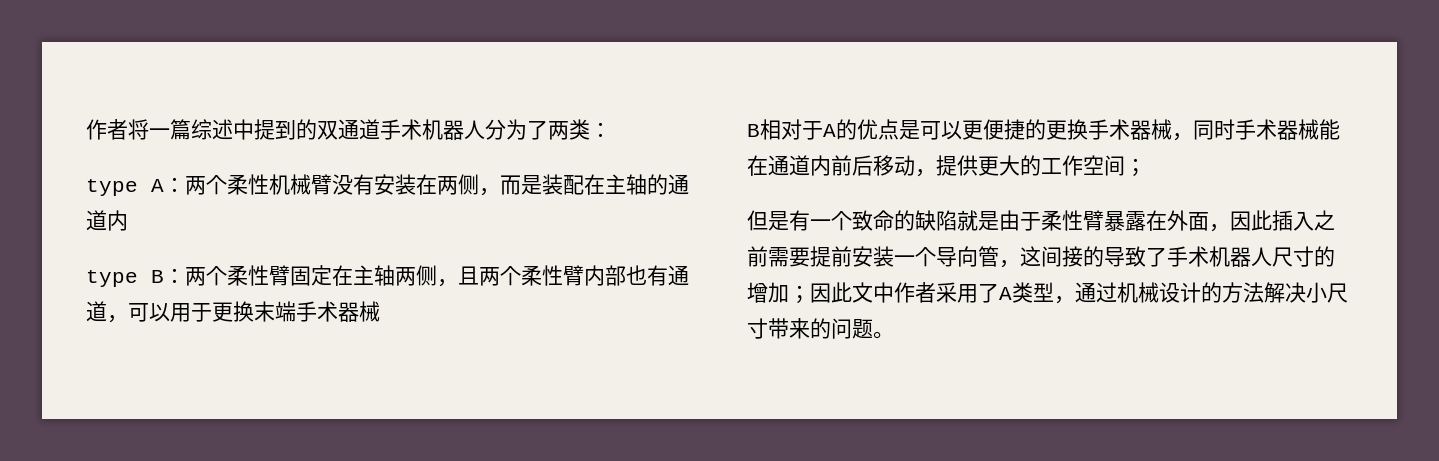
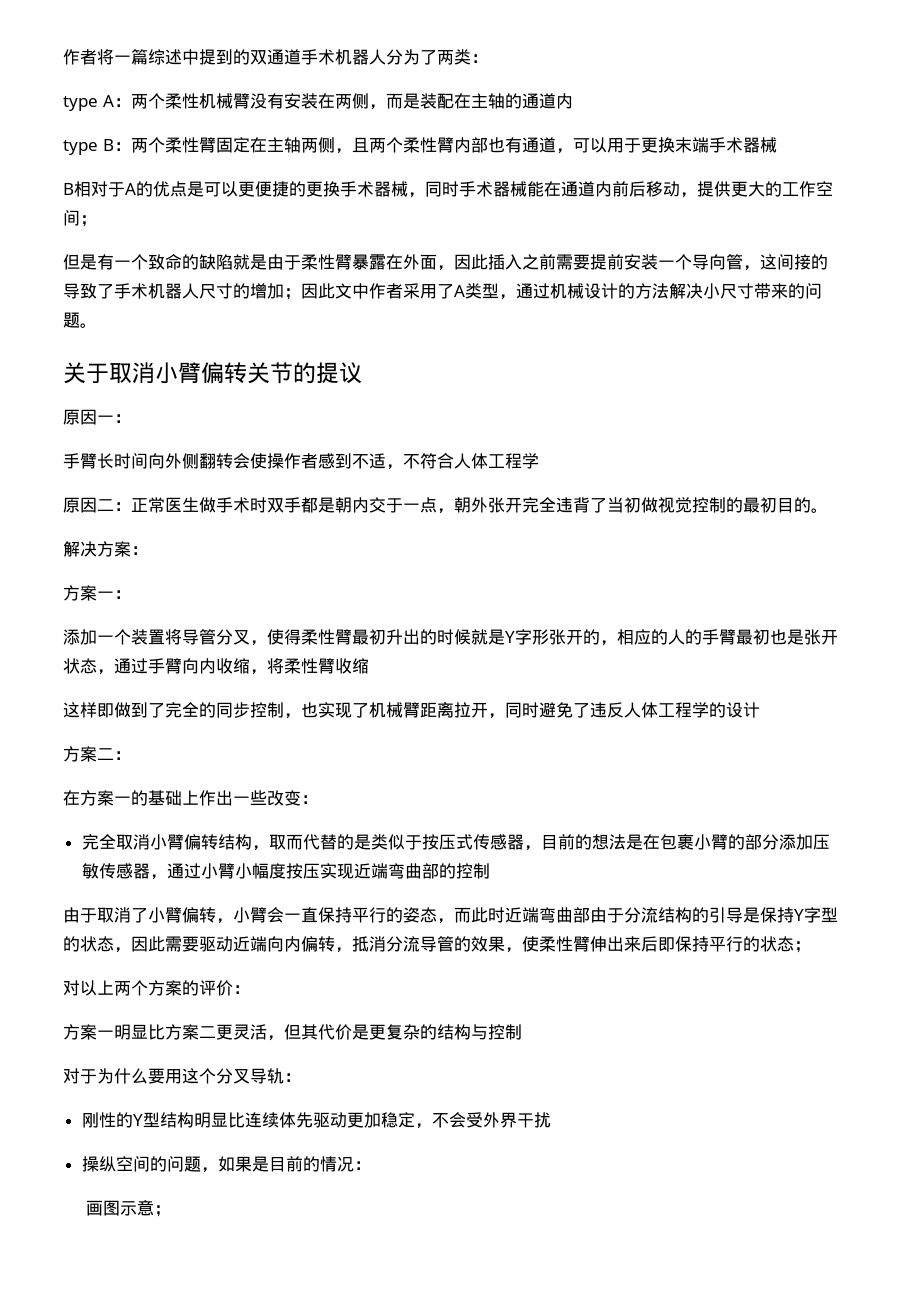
+ 关于取消小臂偏转关节的提议
+ 原因一：
+ 手臂长时间向外侧翻转会使操作者感到不适，不符合人体工程学
+ 原因二：正常医生做手术时双手都是朝内交于一点，朝外张开完全违背了当初做视觉控制的最初目的。
+ 解决方案：
+ 方案一：
+ 添加一个装置将导管分叉，使得柔性臂最初升出的时候就是Y字形张开的，相应的人的手臂最初也是张开状态，通过手臂向内收缩，将柔性臂收缩
+ 这样即做到了完全的同步控制，也实现了机械臂距离拉开，同时避免了违反人体工程学的设计
+ 方案二：
+ 在方案一的基础上作出一些改变：
+ 完全取消小臂偏转结构，取而代替的是类似于按压式传感器，目前的想法是在包裹小臂的部分添加压敏传感器，通过小臂小幅度按压实现近端弯曲部的控制
+ 由于取消了小臂偏转，小臂会一直保持平行的姿态，而此时近端弯曲部由于分流结构的引导是保持Y字型的状态，因此需要驱动近端向内偏转，抵消分流导管的效果，使柔性臂伸出来后即保持平行的状态；
+ 对以上两个方案的评价：
+ 方案一明显比方案二更灵活，但其代价是更复杂的结构与控制
+ 对于为什么要用这个分叉导轨：
+ 刚性的Y型结构明显比连续体先驱动更加稳定，不会受外界干扰
+ 操纵空间的问题，如果是目前的情况：
+ 画图示意；

